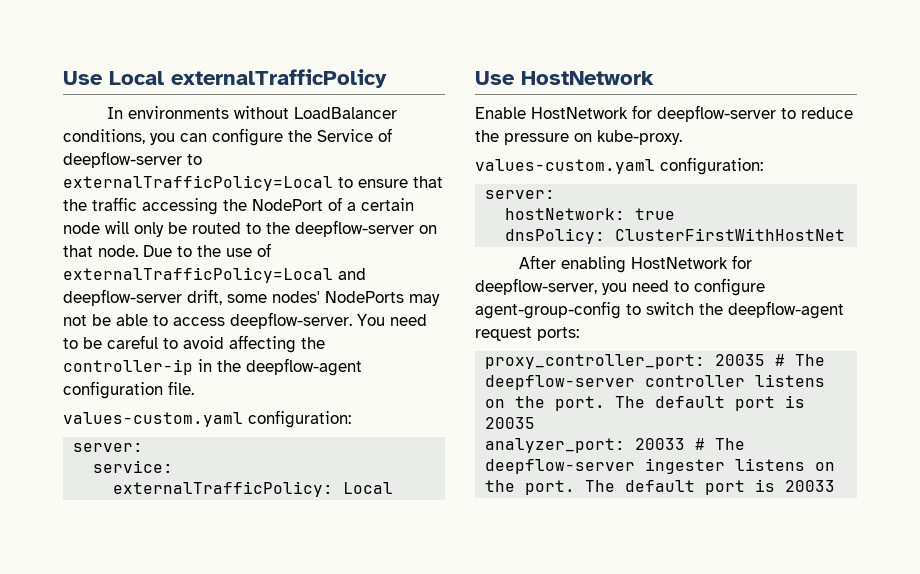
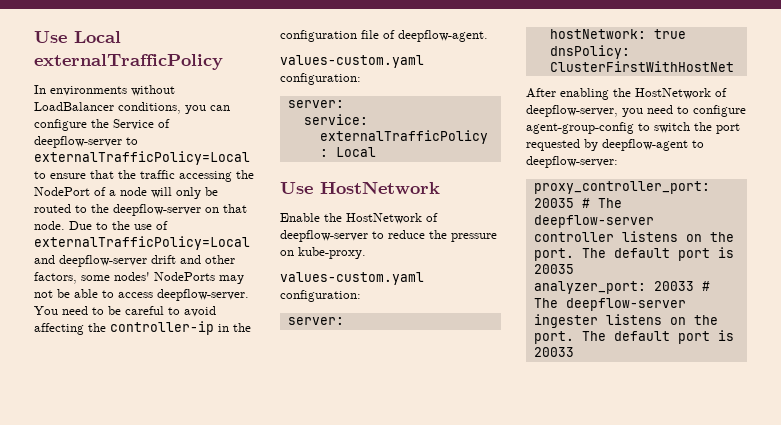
- In environments without LoadBalancer conditions, you can configure the Service of deepflow-server to externalTrafficPolicy=Local to ensure that the traffic accessing the NodePort of a certain node will only be routed to the deepflow-server on that node.
+ In environments without LoadBalancer conditions, you can configure the Service of deepflow-server to externalTrafficPolicy=Local to ensure that the traffic accessing the NodePort of a node will only be routed to the deepflow-server on that node.
- Due to the use of externalTrafficPolicy=Local and deepflow-server drift, some nodes' NodePorts may not be able to access deepflow-server.
+ Due to the use of externalTrafficPolicy=Local and deepflow-server drift and other factors, some nodes' NodePorts may not be able to access deepflow-server.
- You need to be careful to avoid affecting the controller-ip in the deepflow-agent configuration file.
+ You need to be careful to avoid affecting the controller-ip in the configuration file of deepflow-agent.
- Enable HostNetwork for deepflow-server to reduce the pressure on kube-proxy.
+ Enable the HostNetwork of deepflow-server to reduce the pressure on kube-proxy.
- After enabling HostNetwork for deepflow-server, you need to configure agent-group-config to switch the deepflow-agent request ports:
+ After enabling the HostNetwork of deepflow-server, you need to configure agent-group-config to switch the port requested by deepflow-agent to deepflow-server:

